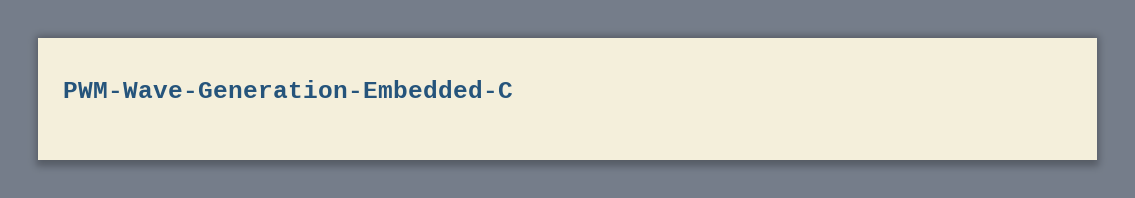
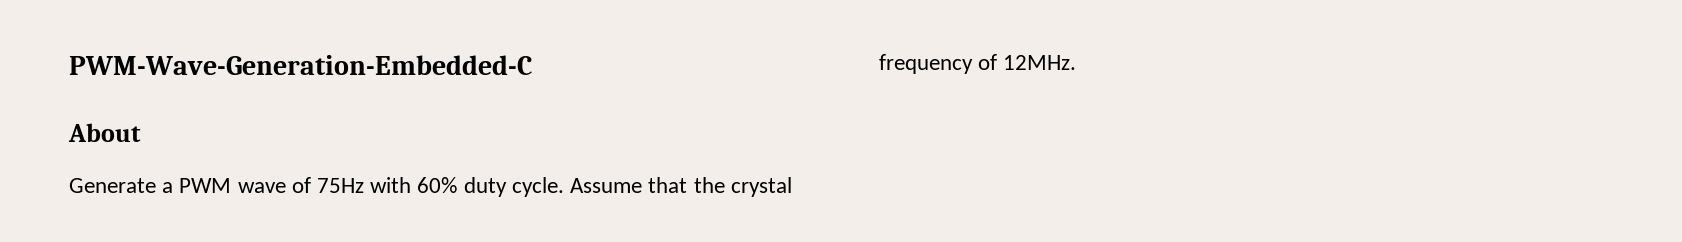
+ About
+ Generate a PWM wave of 75Hz with 60% duty cycle. Assume that the crystal frequency of 12MHz.

